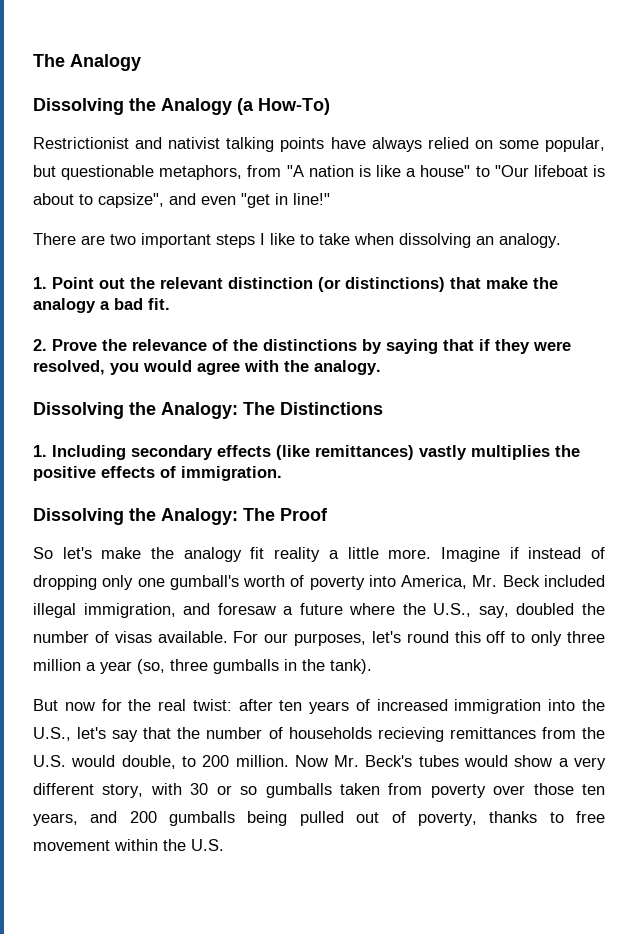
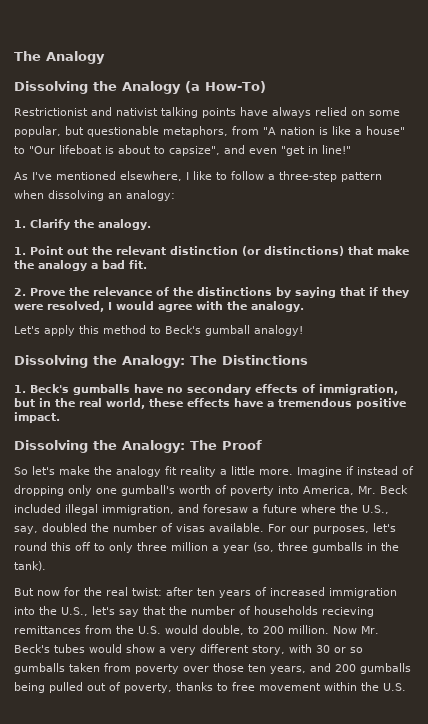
- There are two important steps I like to take when dissolving an analogy.
+ As I've mentioned elsewhere, I like to follow a three-step pattern when dissolving an analogy:
+ 1. Clarify the analogy.
- 2. Prove the relevance of the distinctions by saying that if they were resolved, you would agree with the analogy.
+ 2. Prove the relevance of the distinctions by saying that if they were resolved, I would agree with the analogy.
+ Let's apply this method to Beck's gumball analogy!
- 1. Including secondary effects (like remittances) vastly multiplies the positive effects of immigration.
+ 1. Beck's gumballs have no secondary effects of immigration, but in the real world, these effects have a tremendous positive impact.

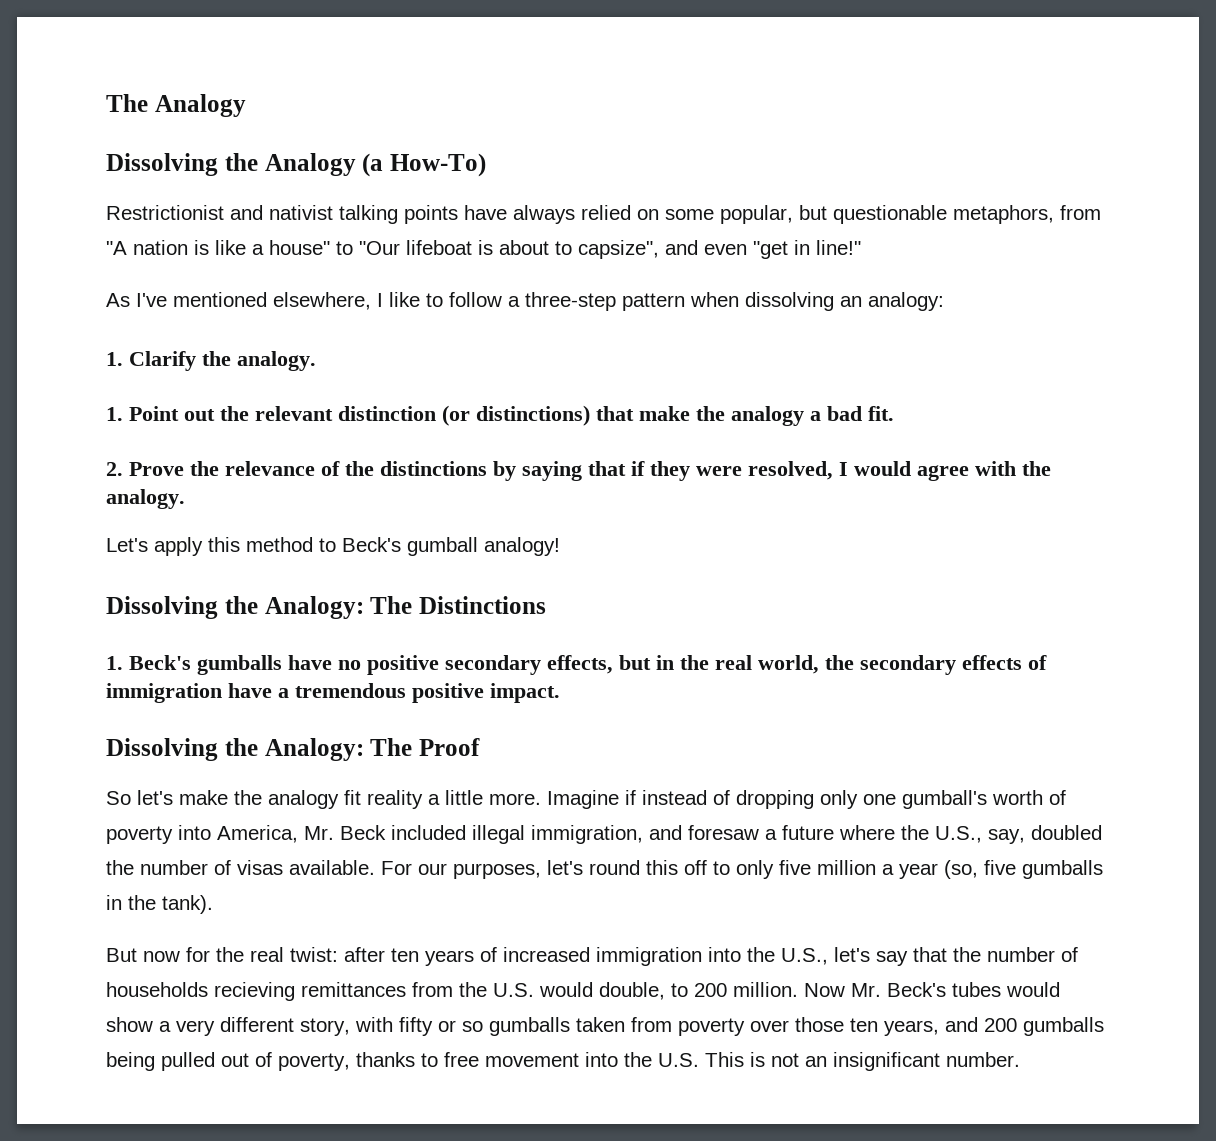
- 1. Beck's gumballs have no secondary effects of immigration, but in the real world, these effects have a tremendous positive impact.
+ 1. Beck's gumballs have no positive secondary effects, but in the real world, the secondary effects of immigration have a tremendous positive impact.
- For our purposes, let's round this off to only three million a year (so, three gumballs in the tank).
+ For our purposes, let's round this off to only five million a year (so, five gumballs in the tank).
- Now Mr. Beck's tubes would show a very different story, with 30 or so gumballs taken from poverty over those ten years, and 200 gumballs being pulled out of poverty, thanks to free movement within the U.S.
+ Now Mr. Beck's tubes would show a very different story, with fifty or so gumballs taken from poverty over those ten years, and 200 gumballs being pulled out of poverty, thanks to free movement into the U.S. This is not an insignificant number.

